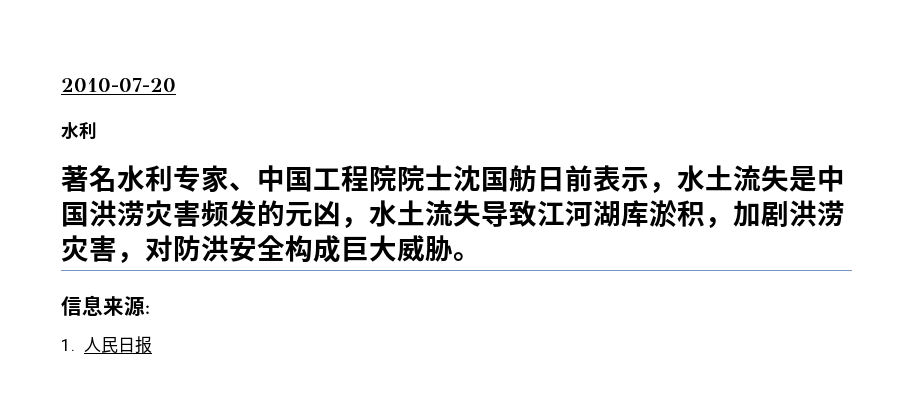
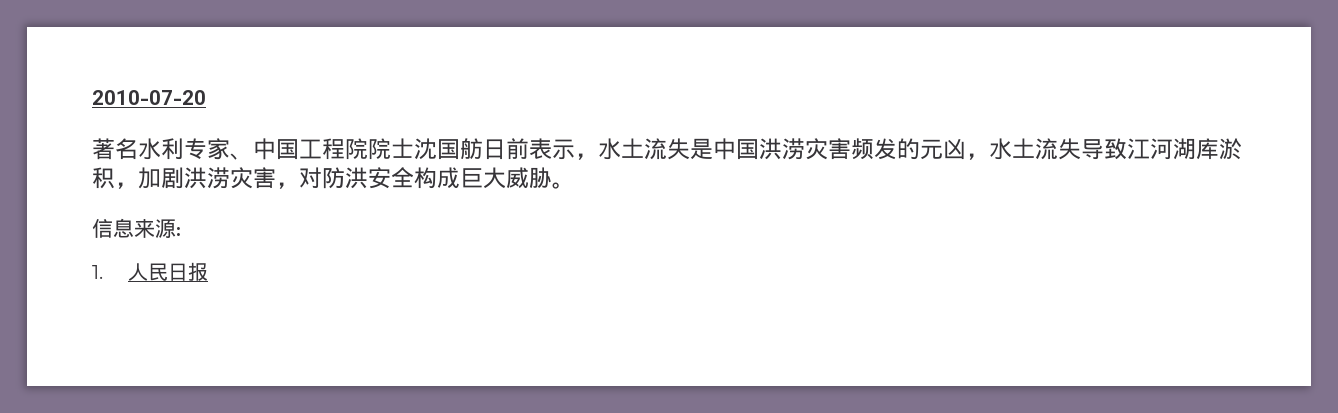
  2010-07-20
- 水利

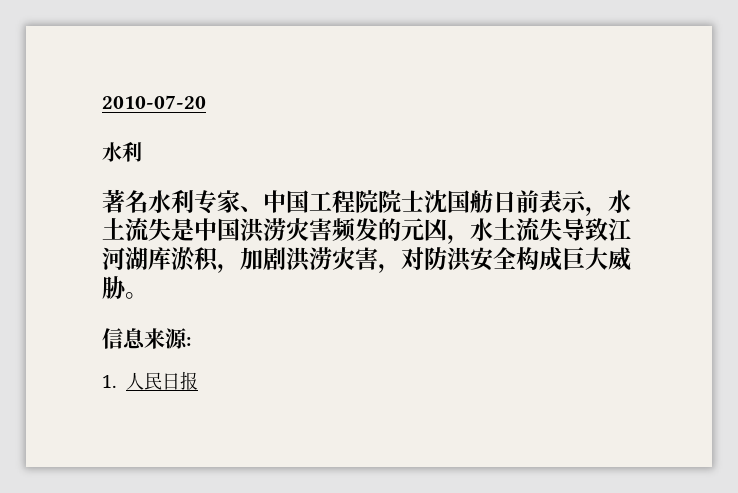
  2010-07-20
+ 水利

